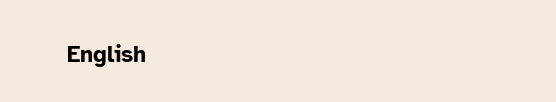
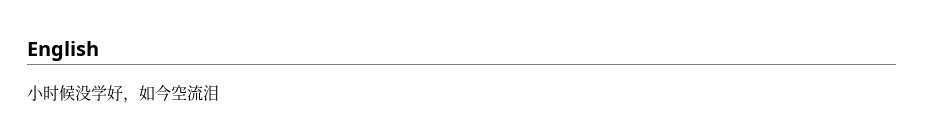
+ 小时候没学好，如今空流泪

